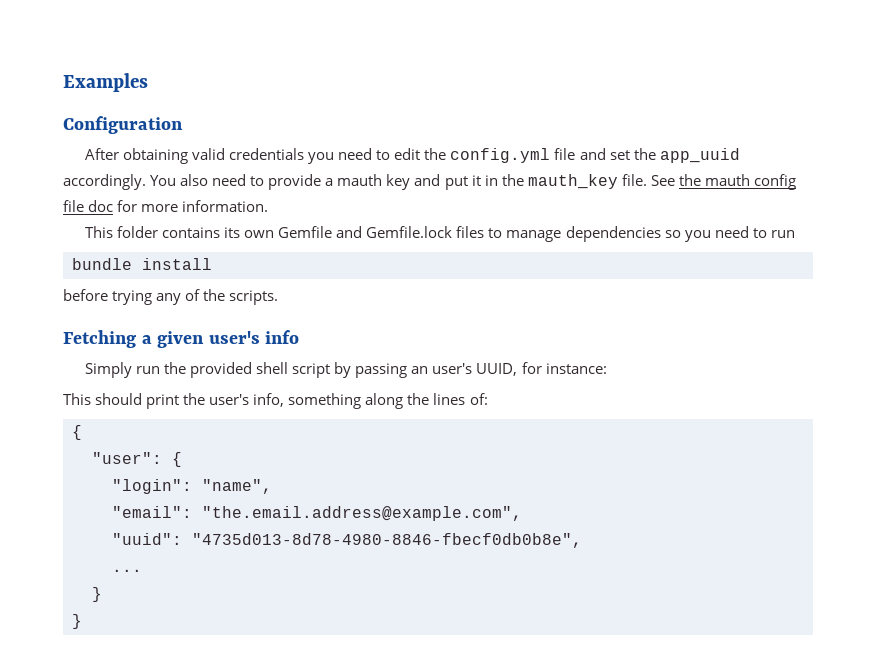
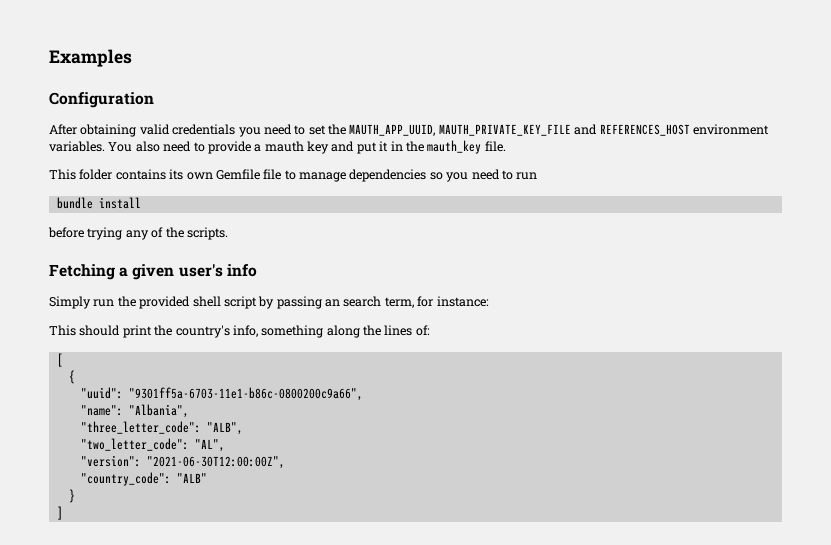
- After obtaining valid credentials you need to edit the config.yml file and set the app_uuid accordingly.
+ After obtaining valid credentials you need to set the MAUTH_APP_UUID, MAUTH_PRIVATE_KEY_FILE and REFERENCES_HOST environment variables.
- See the mauth config file doc for more information.
- This folder contains its own Gemfile and Gemfile.lock files to manage dependencies so you need to run
+ This folder contains its own Gemfile file to manage dependencies so you need to run
- Simply run the provided shell script by passing an user's UUID, for instance:
+ Simply run the provided shell script by passing an search term, for instance:
- This should print the user's info, something along the lines of:
+ This should print the country's info, something along the lines of:
+ [
  {
- "user": {
- "login": "name",
- "email": "the.email.address@example.com",
- "uuid": "4735d013-8d78-4980-8846-fbecf0db0b8e",
- ...
+ "uuid": "9301ff5a-6703-11e1-b86c-0800200c9a66",
+ "name": "Albania",
+ "three_letter_code": "ALB",
+ "two_letter_code": "AL",
+ "version": "2021-06-30T12:00:00Z",
+ "country_code": "ALB"
  }
- }
+ ]

